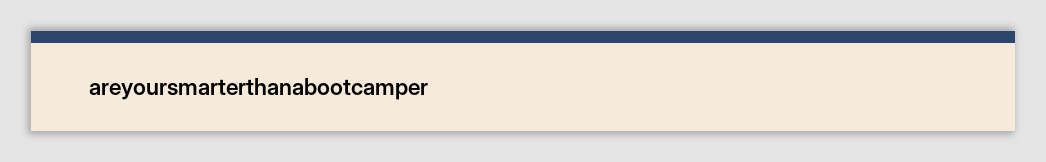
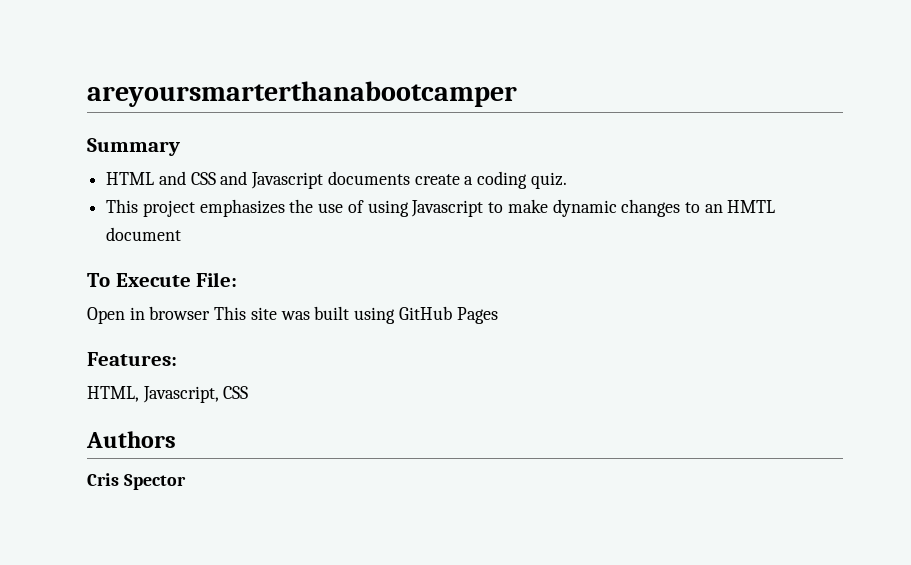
+ Summary
+ HTML and CSS and Javascript documents create a coding quiz.
+ This project emphasizes the use of using Javascript to make dynamic changes to an HMTL document
+ To Execute File:
+ Open in browser This site was built using GitHub Pages
+ Features:
+ HTML, Javascript, CSS
+ Authors
+ Cris Spector

